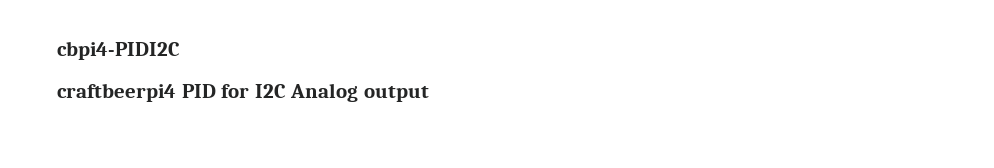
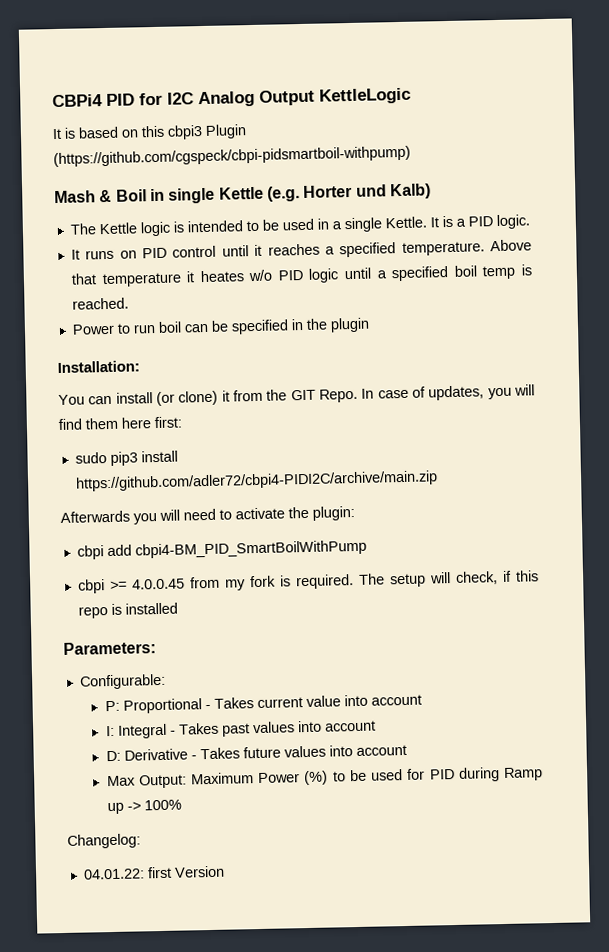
- cbpi4-PIDI2C
- craftbeerpi4 PID for I2C Analog output
+ CBPi4 PID for I2C Analog Output KettleLogic
+ It is based on this cbpi3 Plugin (https://github.com/cgspeck/cbpi-pidsmartboil-withpump)
+ Mash & Boil in single Kettle (e.g. Horter und Kalb)
+ The Kettle logic is intended to be used in a single Kettle. It is a PID logic.
+ It runs on PID control until it reaches a specified temperature. Above that temperature it heates w/o PID logic until a specified boil temp is reached.
+ Power to run boil can be specified in the plugin
+ Installation:
+ You can install (or clone) it from the GIT Repo. In case of updates, you will find them here first:
+ sudo pip3 install https://github.com/adler72/cbpi4-PIDI2C/archive/main.zip
+ Afterwards you will need to activate the plugin:
+ cbpi add cbpi4-BM_PID_SmartBoilWithPump
+ cbpi >= 4.0.0.45 from my fork is required. The setup will check, if this repo is installed
+ Parameters:
+ Configurable:
+ P: Proportional - Takes current value into account
+ I: Integral - Takes past values into account
+ D: Derivative - Takes future values into account
+ Max Output: Maximum Power (%) to be used for PID during Ramp up -> 100%
+ Changelog:
+ 04.01.22: first Version

